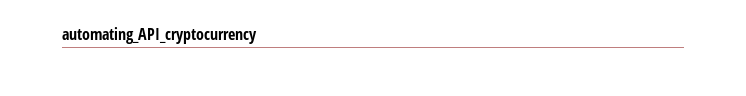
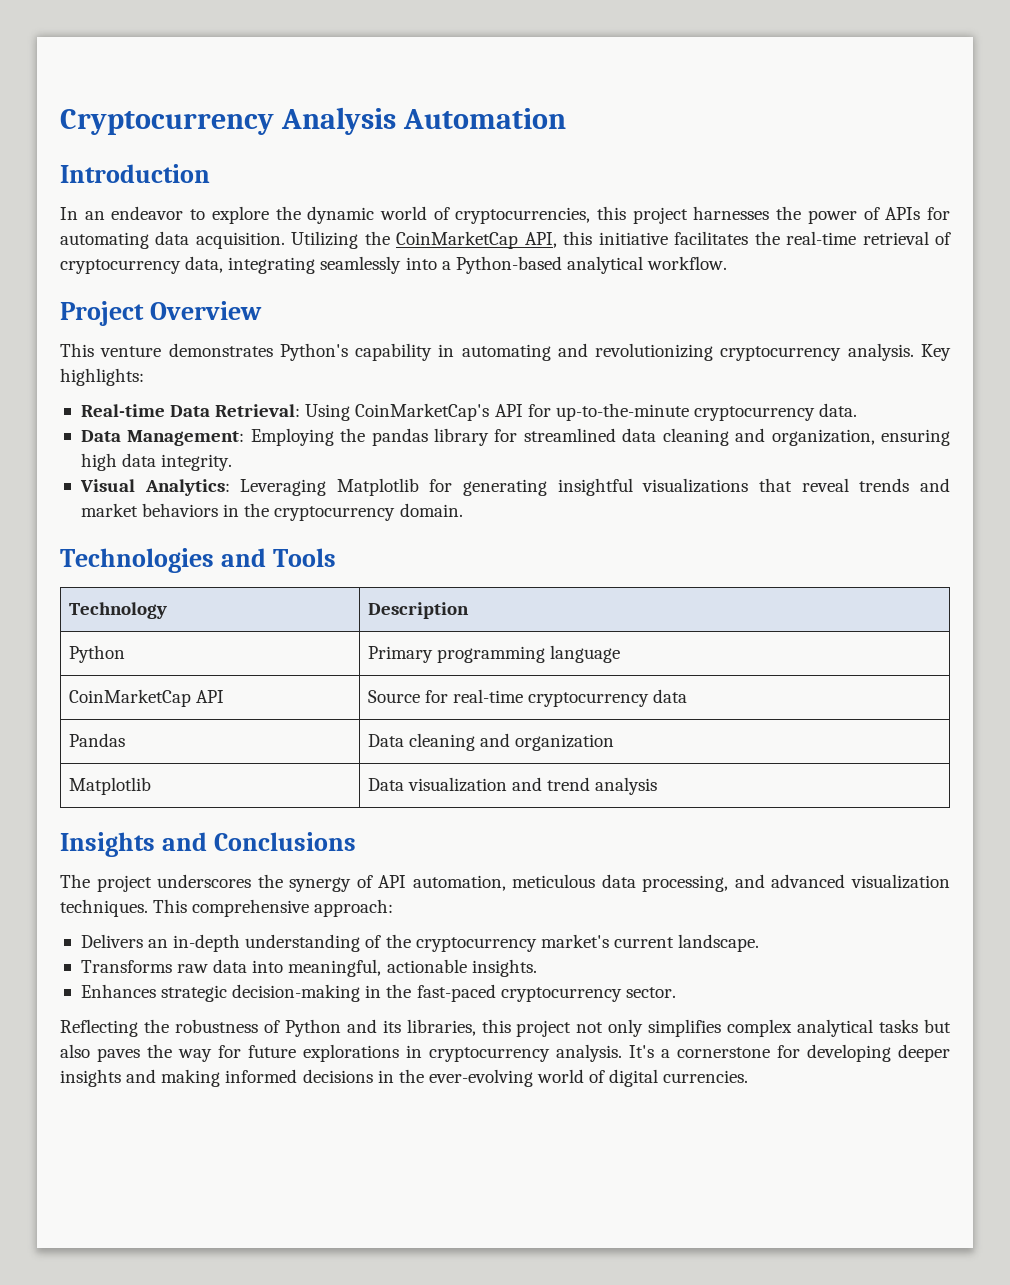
- automating_API_cryptocurrency
+ Cryptocurrency Analysis Automation
+ Introduction
+ In an endeavor to explore the dynamic world of cryptocurrencies, this project harnesses the power of APIs for automating data acquisition. Utilizing the CoinMarketCap API, this initiative facilitates the real-time retrieval of cryptocurrency data, integrating seamlessly into a Python-based analytical workflow.
+ Project Overview
+ This venture demonstrates Python's capability in automating and revolutionizing cryptocurrency analysis. Key highlights:
+ Real-time Data Retrieval: Using CoinMarketCap's API for up-to-the-minute cryptocurrency data.
+ Data Management: Employing the pandas library for streamlined data cleaning and organization, ensuring high data integrity.
+ Visual Analytics: Leveraging Matplotlib for generating insightful visualizations that reveal trends and market behaviors in the cryptocurrency domain.
+ Technologies and Tools
+ Technology | Description
+ Python | Primary programming language
+ CoinMarketCap API | Source for real-time cryptocurrency data
+ Pandas | Data cleaning and organization
+ Matplotlib | Data visualization and trend analysis
+ Insights and Conclusions
+ The project underscores the synergy of API automation, meticulous data processing, and advanced visualization techniques. This comprehensive approach:
+ Delivers an in-depth understanding of the cryptocurrency market's current landscape.
+ Transforms raw data into meaningful, actionable insights.
+ Enhances strategic decision-making in the fast-paced cryptocurrency sector.
+ Reflecting the robustness of Python and its libraries, this project not only simplifies complex analytical tasks but also paves the way for future explorations in cryptocurrency analysis. It's a cornerstone for developing deeper insights and making informed decisions in the ever-evolving world of digital currencies.

